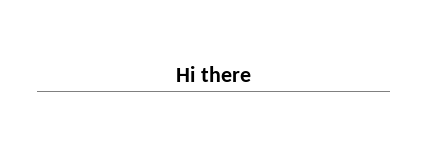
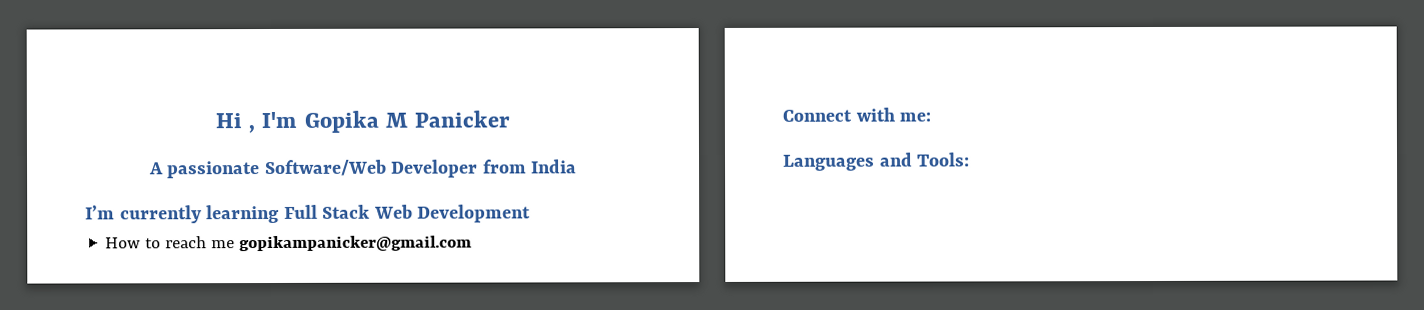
- Hi there
+ Hi , I'm Gopika M Panicker
+ A passionate Software/Web Developer from India
+ I’m currently learning Full Stack Web Development
+ How to reach me gopikampanicker@gmail.com
+ Connect with me:
+ Languages and Tools:

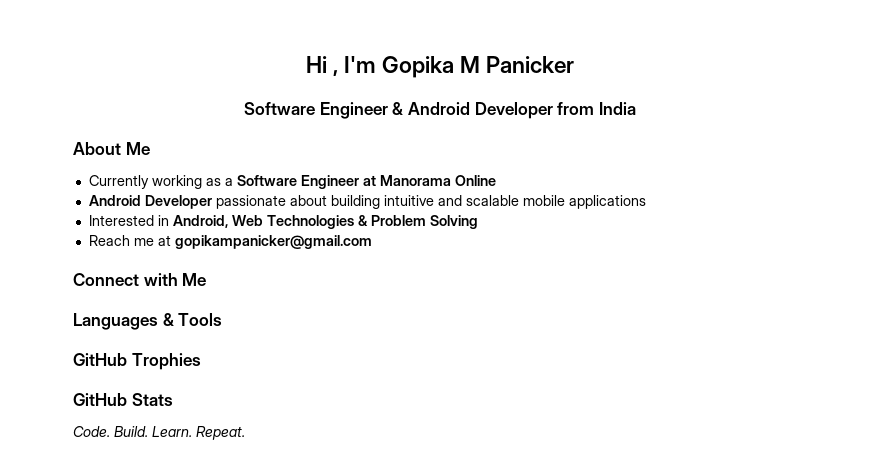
- A passionate Software/Web Developer from India
+ Software Engineer & Android Developer from India
- I’m currently learning Full Stack Web Development
- How to reach me gopikampanicker@gmail.com
+ About Me
+ Currently working as a Software Engineer at Manorama Online
+ Android Developer passionate about building intuitive and scalable mobile applications
+ Interested in Android, Web Technologies & Problem Solving
+ Reach me at gopikampanicker@gmail.com
- Connect with me:
+ Connect with Me
- Languages and Tools:
+ Languages & Tools
+ GitHub Trophies
+ GitHub Stats
+ Code. Build. Learn. Repeat.

